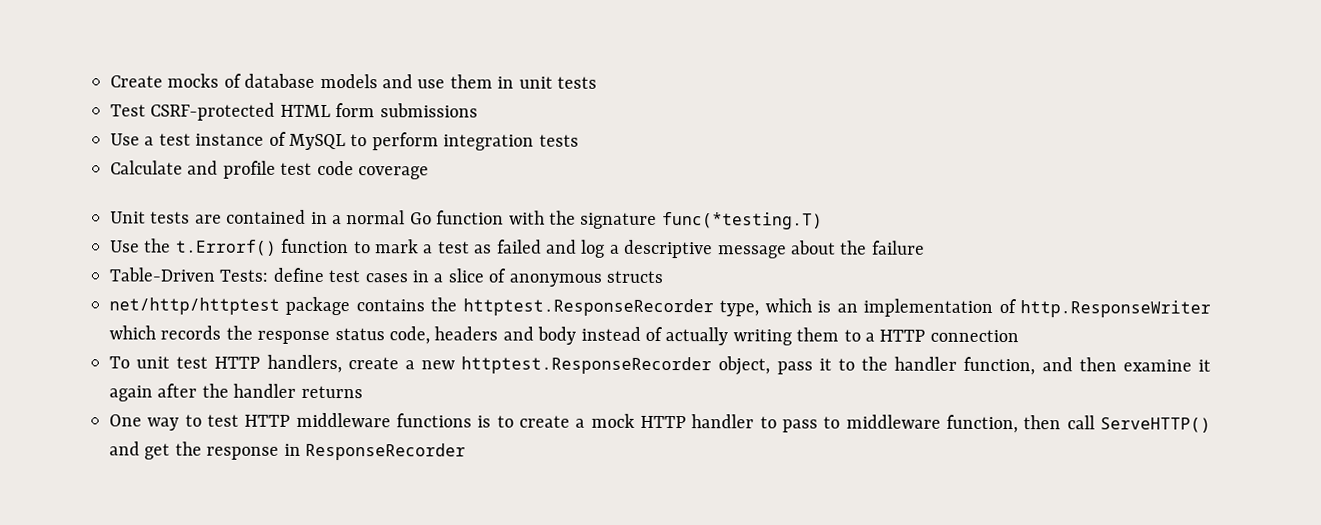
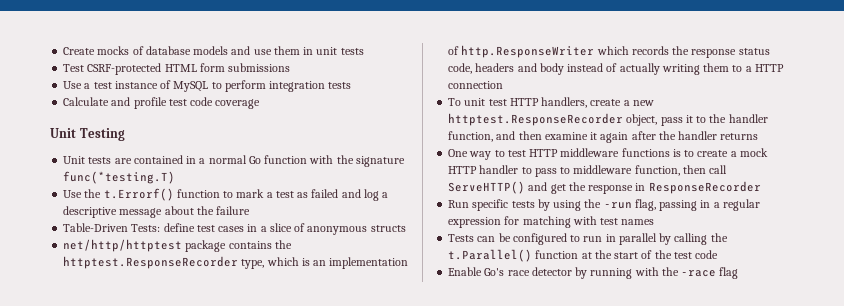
+ Unit Testing
+ Run specific tests by using the -run flag, passing in a regular expression for matching with test names
+ Tests can be configured to run in parallel by calling the t.Parallel() function at the start of the test code
+ Enable Go's race detector by running with the -race flag

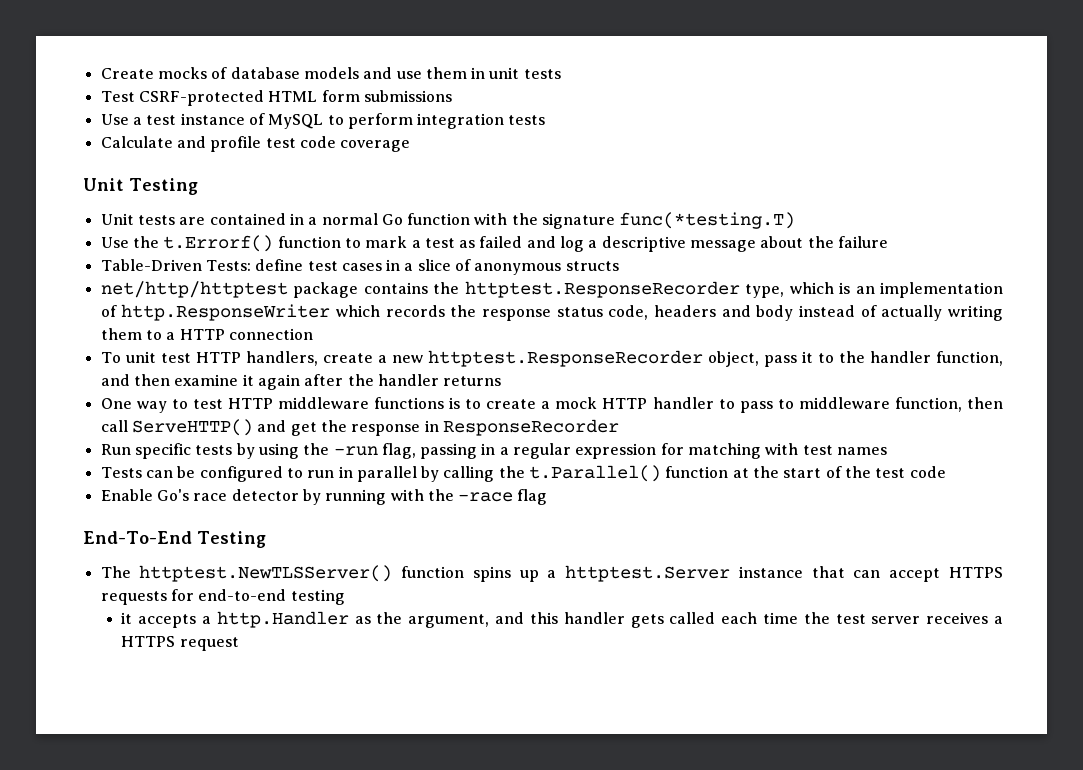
+ End-To-End Testing
+ The httptest.NewTLSServer() function spins up a httptest.Server instance that can accept HTTPS requests for end-to-end testing
+ it accepts a http.Handler as the argument, and this handler gets called each time the test server receives a HTTPS request

